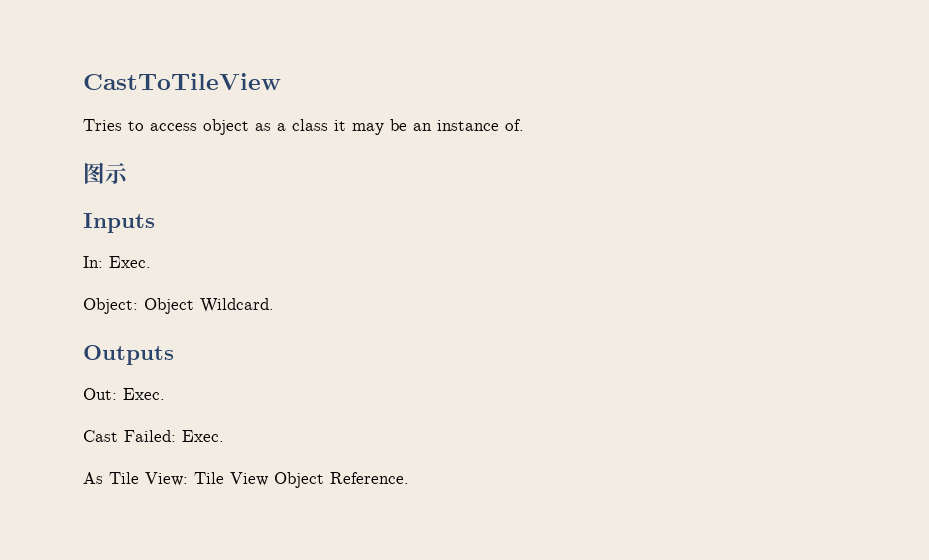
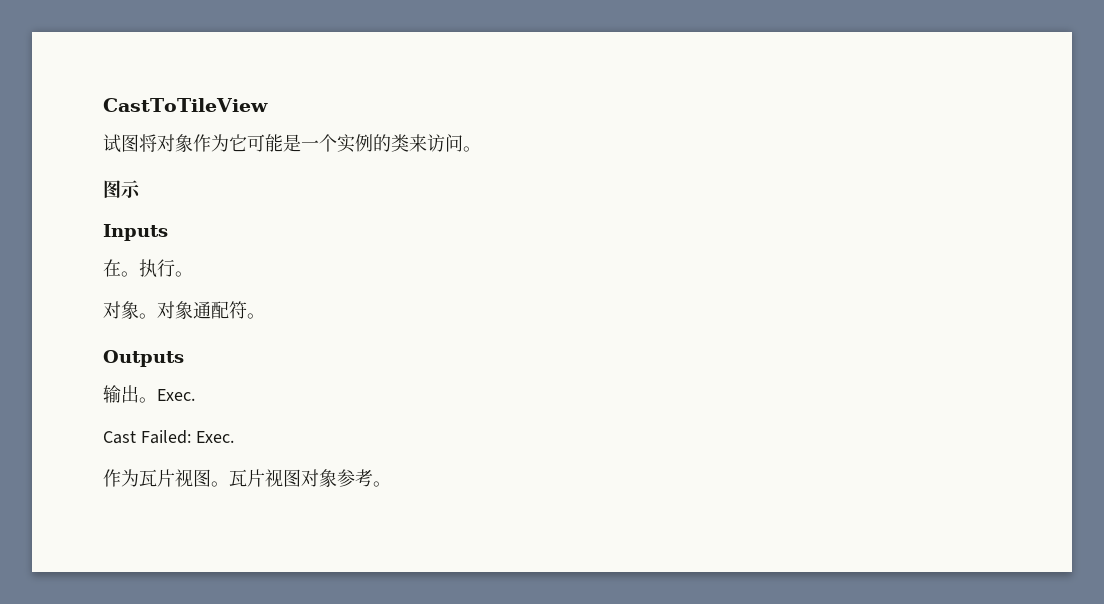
- Tries to access object as a class it may be an instance of.
+ 试图将对象作为它可能是一个实例的类来访问。
  图示
  Inputs
- In: Exec.
- Object: Object Wildcard.
+ 在。执行。
+ 对象。对象通配符。
- Out: Exec.
+ 输出。Exec.
- As Tile View: Tile View Object Reference.
+ 作为瓦片视图。瓦片视图对象参考。

